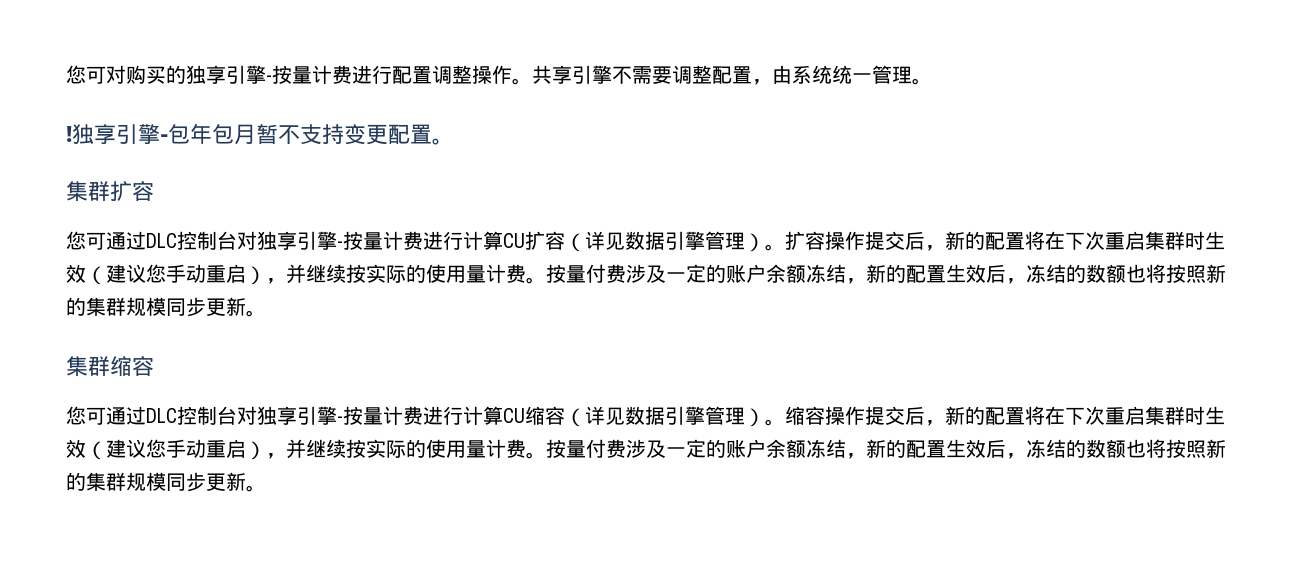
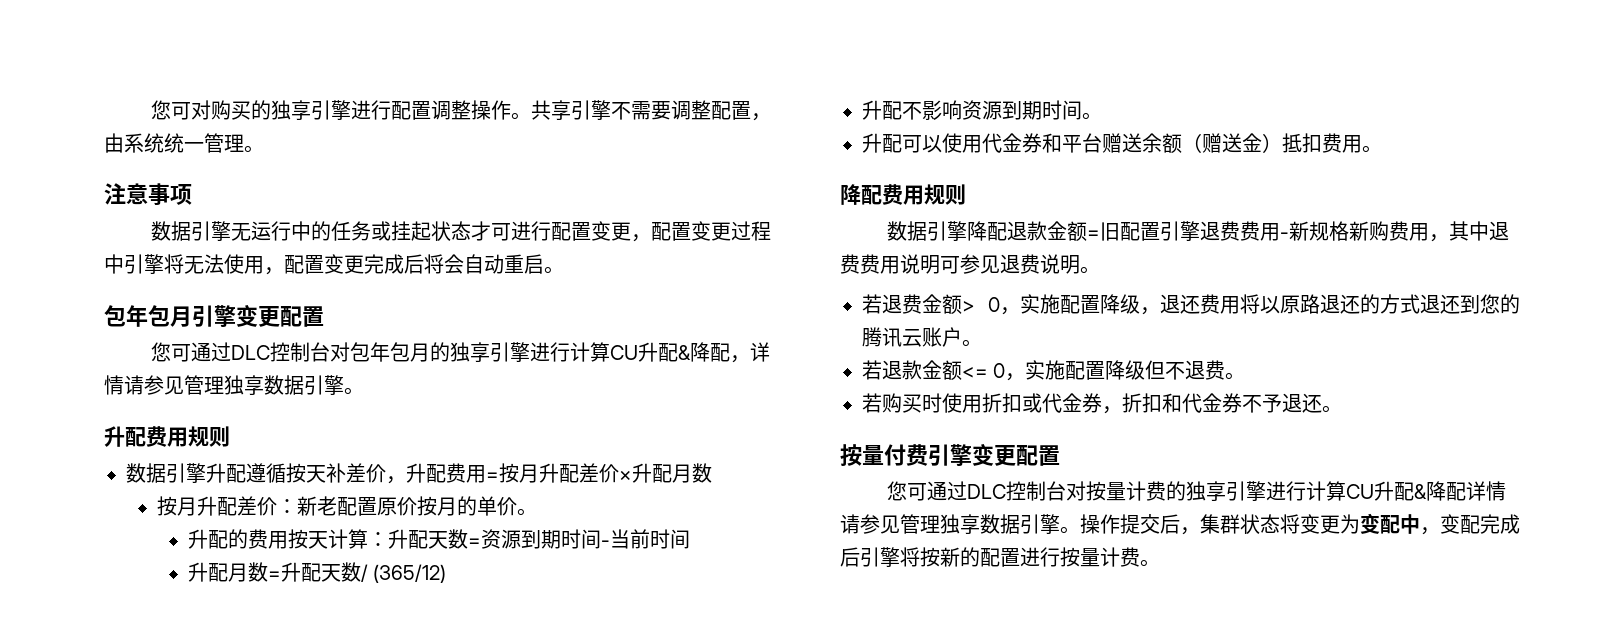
- 您可对购买的独享引擎-按量计费进行配置调整操作。
+ 您可对购买的独享引擎进行配置调整操作。
- !独享引擎-包年包月暂不支持变更配置。
- 集群扩容
- 您可通过DLC控制台对独享引擎-按量计费进行计算CU扩容（详见数据引擎管理）。扩容操作提交后，新的配置将在下次重启集群时生效（建议您手动重启），并继续按实际的使用量计费。按量付费涉及一定的账户余额冻结，新的配置生效后，冻结的数额也将按照新的集群规模同步更新。
- 集群缩容
- 您可通过DLC控制台对独享引擎-按量计费进行计算CU缩容（详见数据引擎管理）。缩容操作提交后，新的配置将在下次重启集群时生效（建议您手动重启），并继续按实际的使用量计费。按量付费涉及一定的账户余额冻结，新的配置生效后，冻结的数额也将按照新的集群规模同步更新。
+ 注意事项
+ 数据引擎无运行中的任务或挂起状态才可进行配置变更，配置变更过程中引擎将无法使用，配置变更完成后将会自动重启。
+ 包年包月引擎变更配置
+ 您可通过DLC控制台对包年包月的独享引擎进行计算CU升配&降配，详情请参见管理独享数据引擎。
+ 升配费用规则
+ 数据引擎升配遵循按天补差价，升配费用=按月升配差价×升配月数
+ 按月升配差价：新老配置原价按月的单价。
+ 升配的费用按天计算：升配天数=资源到期时间-当前时间
+ 升配月数=升配天数/ (365/12)
+ 升配不影响资源到期时间。
+ 升配可以使用代金券和平台赠送余额（赠送金）抵扣费用。
+ 降配费用规则
+ 数据引擎降配退款金额=旧配置引擎退费费用-新规格新购费用，其中退费费用说明可参见退费说明。
+ 若退费金额> 0，实施配置降级，退还费用将以原路退还的方式退还到您的腾讯云账户。
+ 若退款金额<= 0，实施配置降级但不退费。
+ 若购买时使用折扣或代金券，折扣和代金券不予退还。
+ 按量付费引擎变更配置
+ 您可通过DLC控制台对按量计费的独享引擎进行计算CU升配&降配详情请参见管理独享数据引擎。操作提交后，集群状态将变更为变配中，变配完成后引擎将按新的配置进行按量计费。

